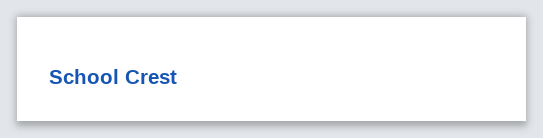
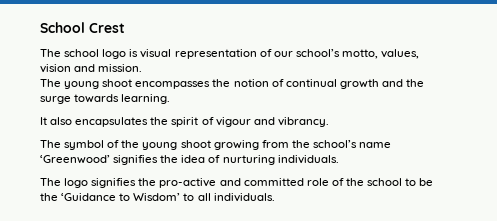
+ The school logo is visual representation of our school’s motto, values, vision and mission.
+ The young shoot encompasses the notion of continual growth and the surge towards learning.
+ It also encapsulates the spirit of vigour and vibrancy.
+ The symbol of the young shoot growing from the school’s name ‘Greenwood’ signifies the idea of nurturing individuals.
+ The logo signifies the pro-active and committed role of the school to be the ‘Guidance to Wisdom’ to all individuals.

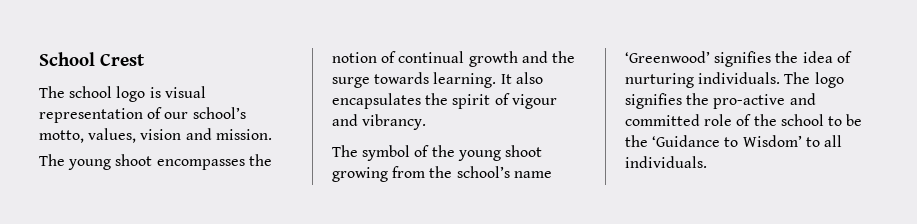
- The young shoot encompasses the notion of continual growth and the surge towards learning.
- It also encapsulates the spirit of vigour and vibrancy.
+ The young shoot encompasses the notion of continual growth and the surge towards learning. It also encapsulates the spirit of vigour and vibrancy.
- The symbol of the young shoot growing from the school’s name ‘Greenwood’ signifies the idea of nurturing individuals.
- The logo signifies the pro-active and committed role of the school to be the ‘Guidance to Wisdom’ to all individuals.
+ The symbol of the young shoot growing from the school’s name ‘Greenwood’ signifies the idea of nurturing individuals. The logo signifies the pro-active and committed role of the school to be the ‘Guidance to Wisdom’ to all individuals.

